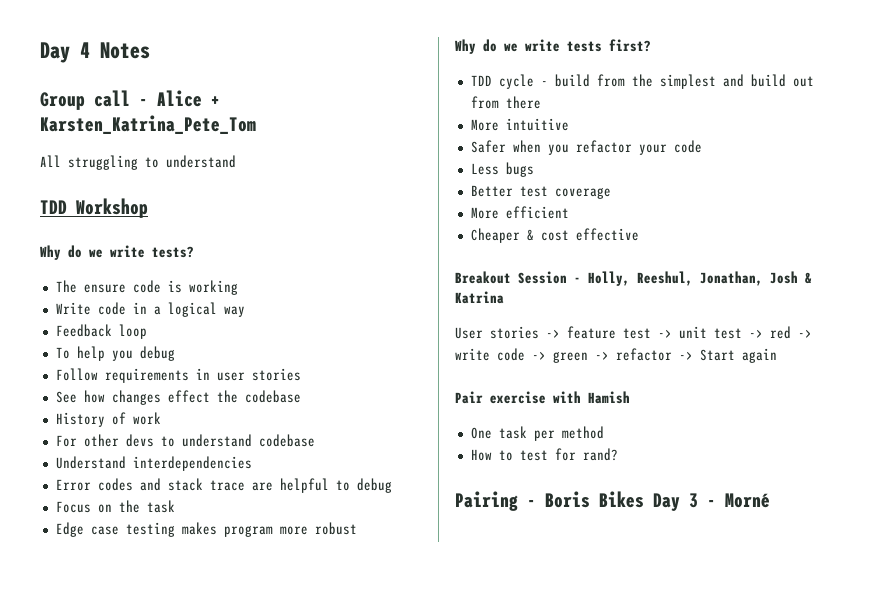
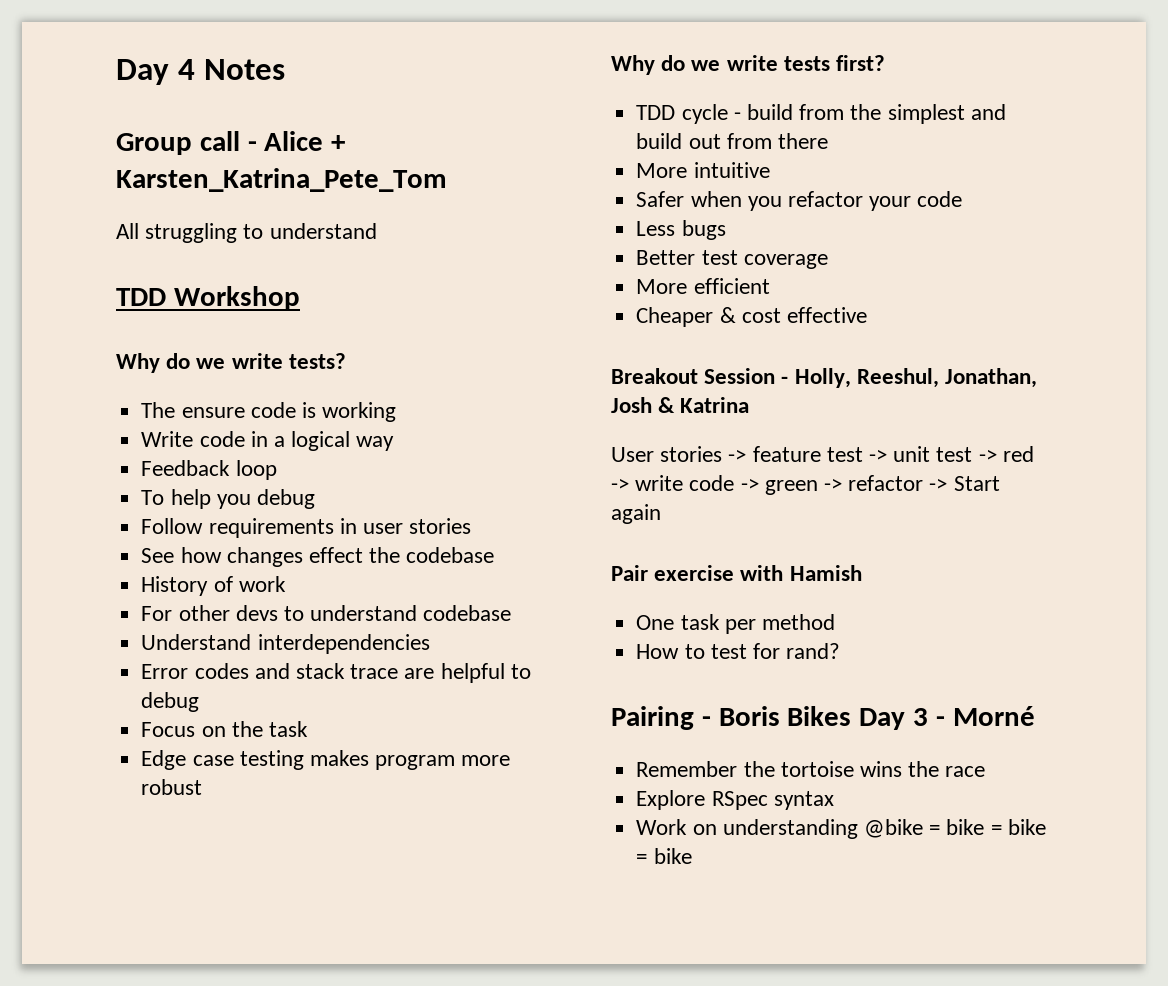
+ Remember the tortoise wins the race
+ Explore RSpec syntax
+ Work on understanding @bike = bike = bike = bike

